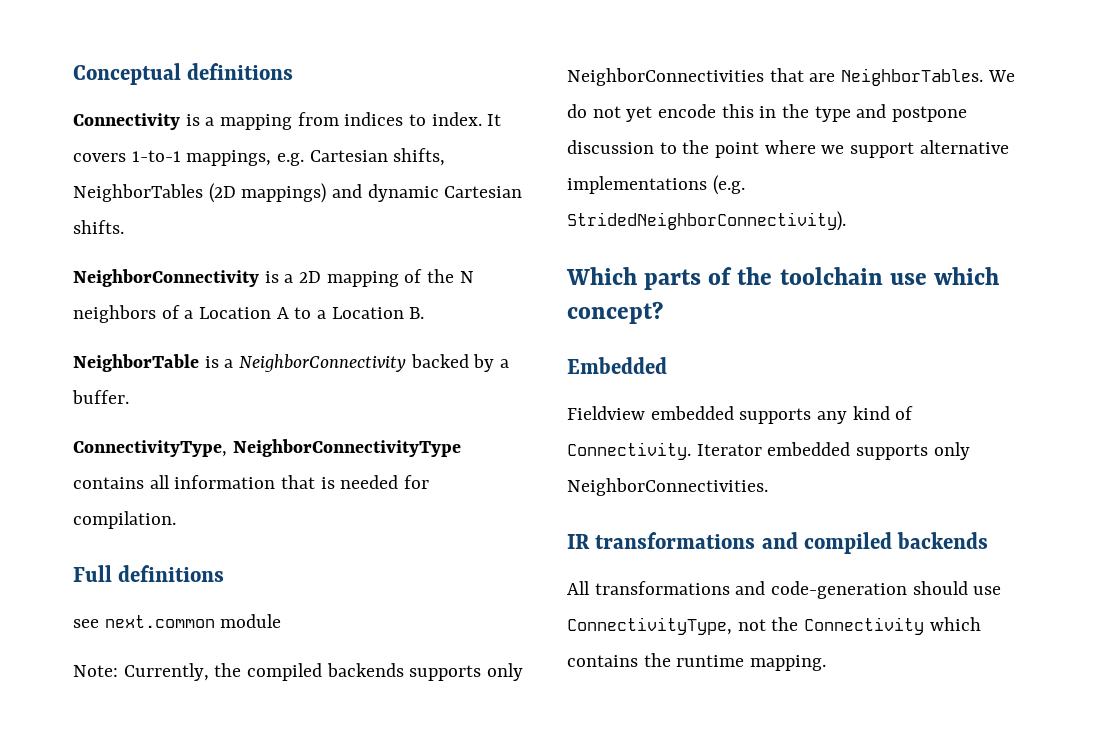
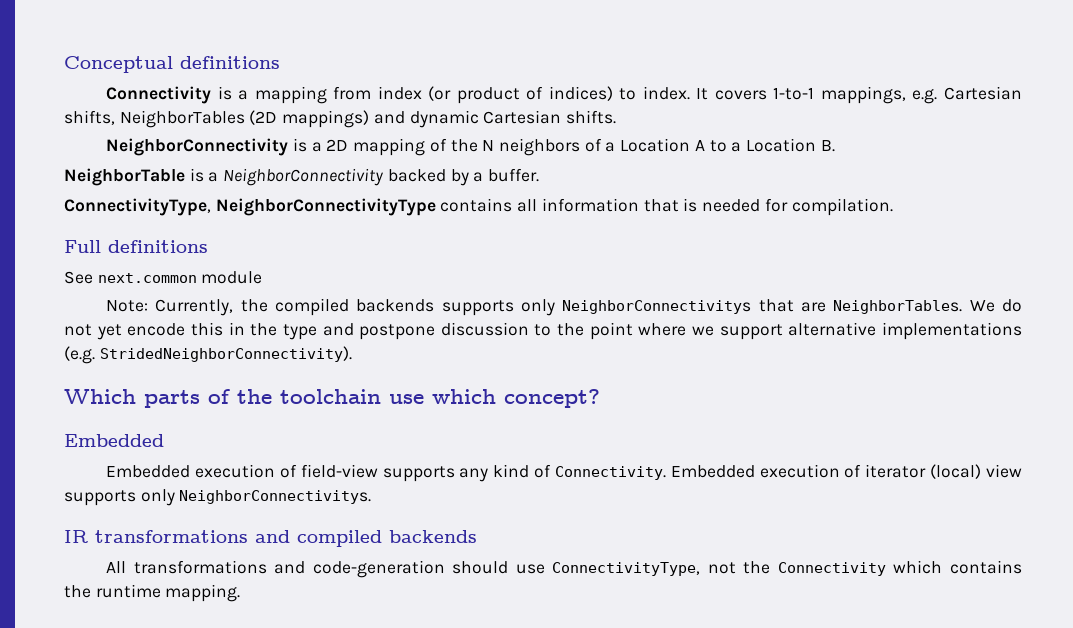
- Connectivity is a mapping from indices to index.
+ Connectivity is a mapping from index (or product of indices) to index.
- see next.common module
+ See next.common module
- Note: Currently, the compiled backends supports only NeighborConnectivities that are NeighborTables.
+ Note: Currently, the compiled backends supports only NeighborConnectivitys that are NeighborTables.
- Fieldview embedded supports any kind of Connectivity.
+ Embedded execution of field-view supports any kind of Connectivity.
- Iterator embedded supports only NeighborConnectivities.
+ Embedded execution of iterator (local) view supports only NeighborConnectivitys.

